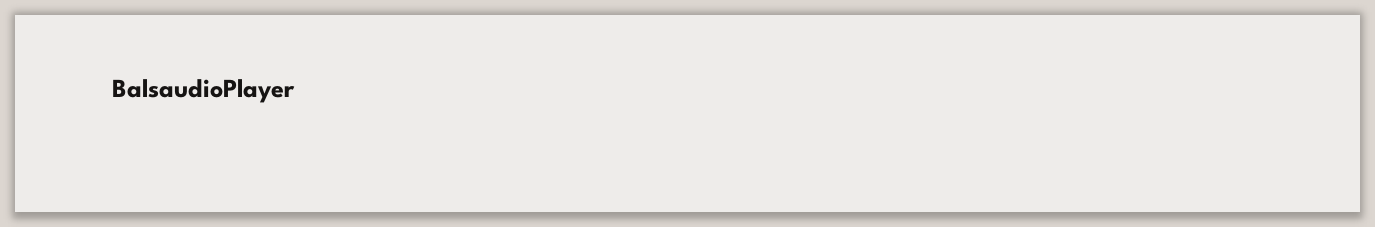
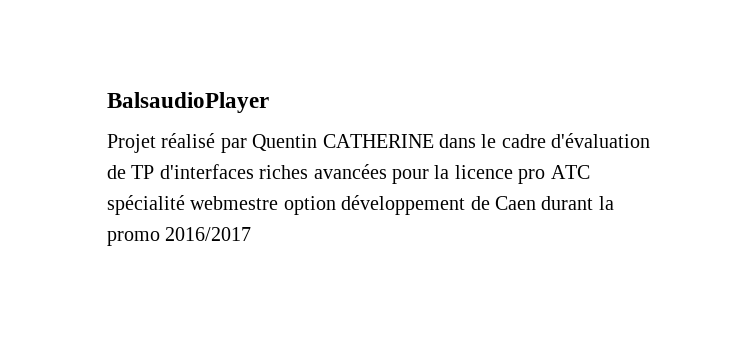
+ Projet réalisé par Quentin CATHERINE dans le cadre d'évaluation de TP d'interfaces riches avancées pour la licence pro ATC spécialité webmestre option développement de Caen durant la promo 2016/2017

